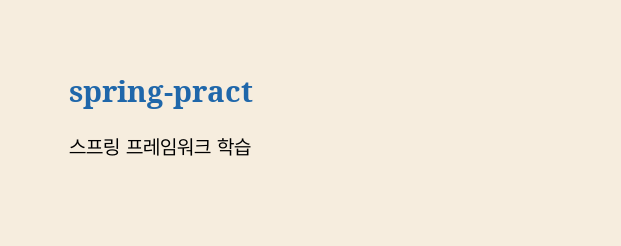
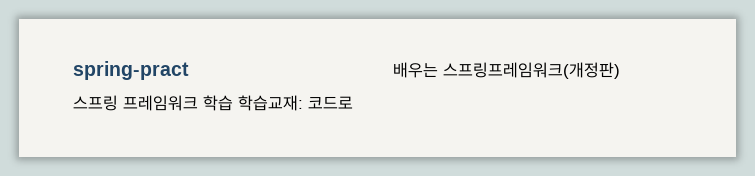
- 스프링 프레임워크 학습
+ 스프링 프레임워크 학습 학습교재: 코드로 배우는 스프링프레임워크(개정판)

